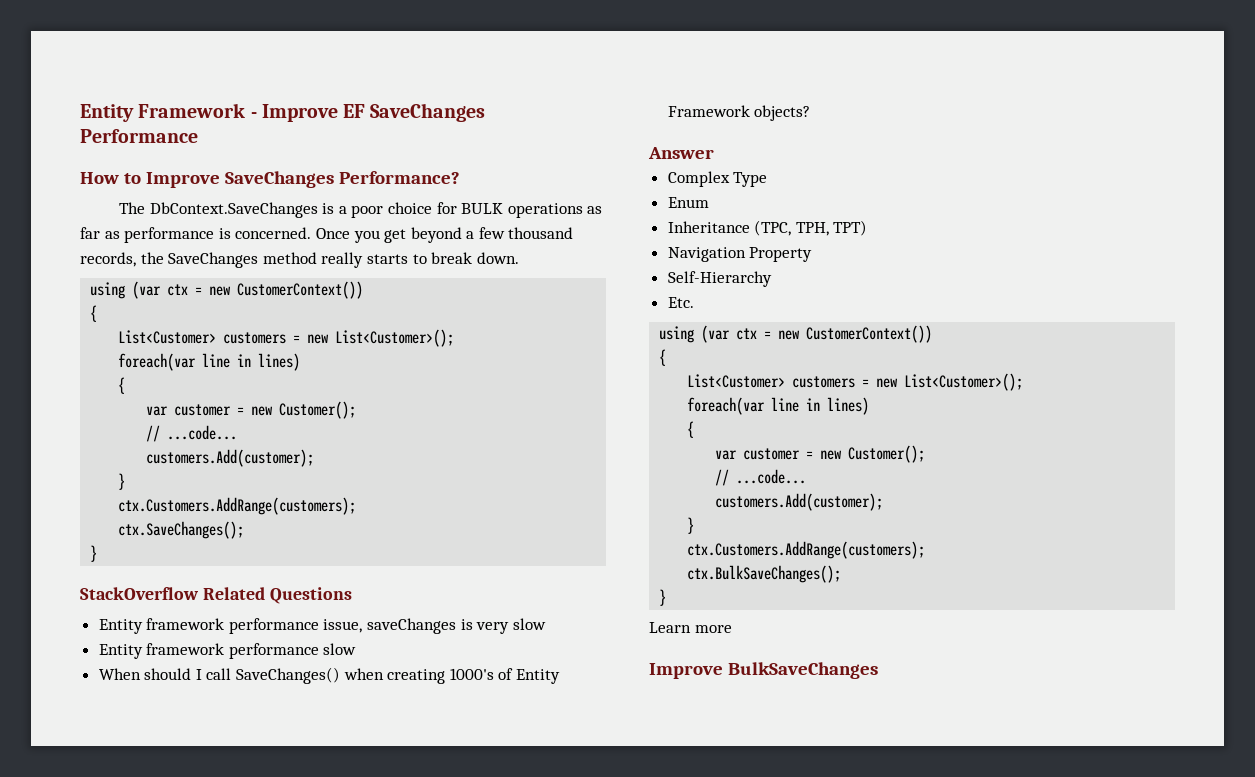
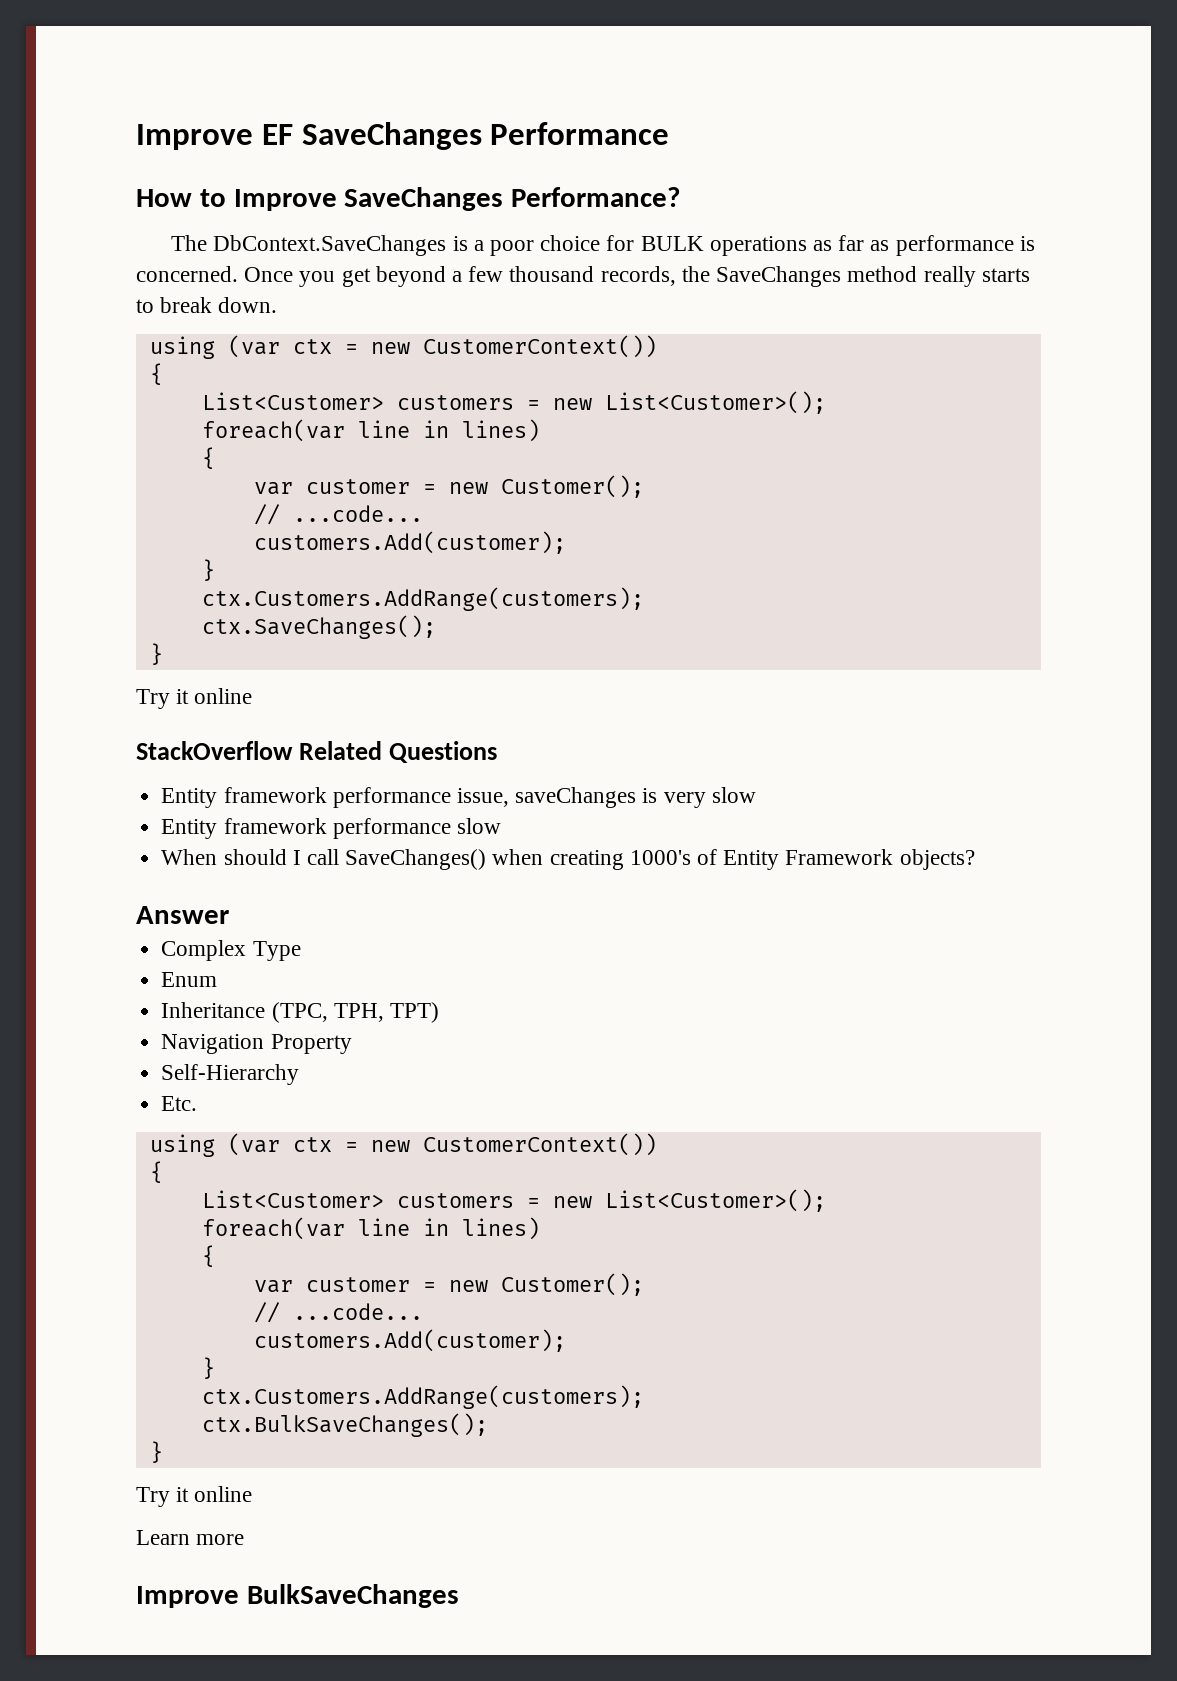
- Entity Framework - Improve EF SaveChanges Performance
+ Improve EF SaveChanges Performance
  ctx.SaveChanges();
  }
+ Try it online
  ctx.BulkSaveChanges();
  }
+ Try it online

